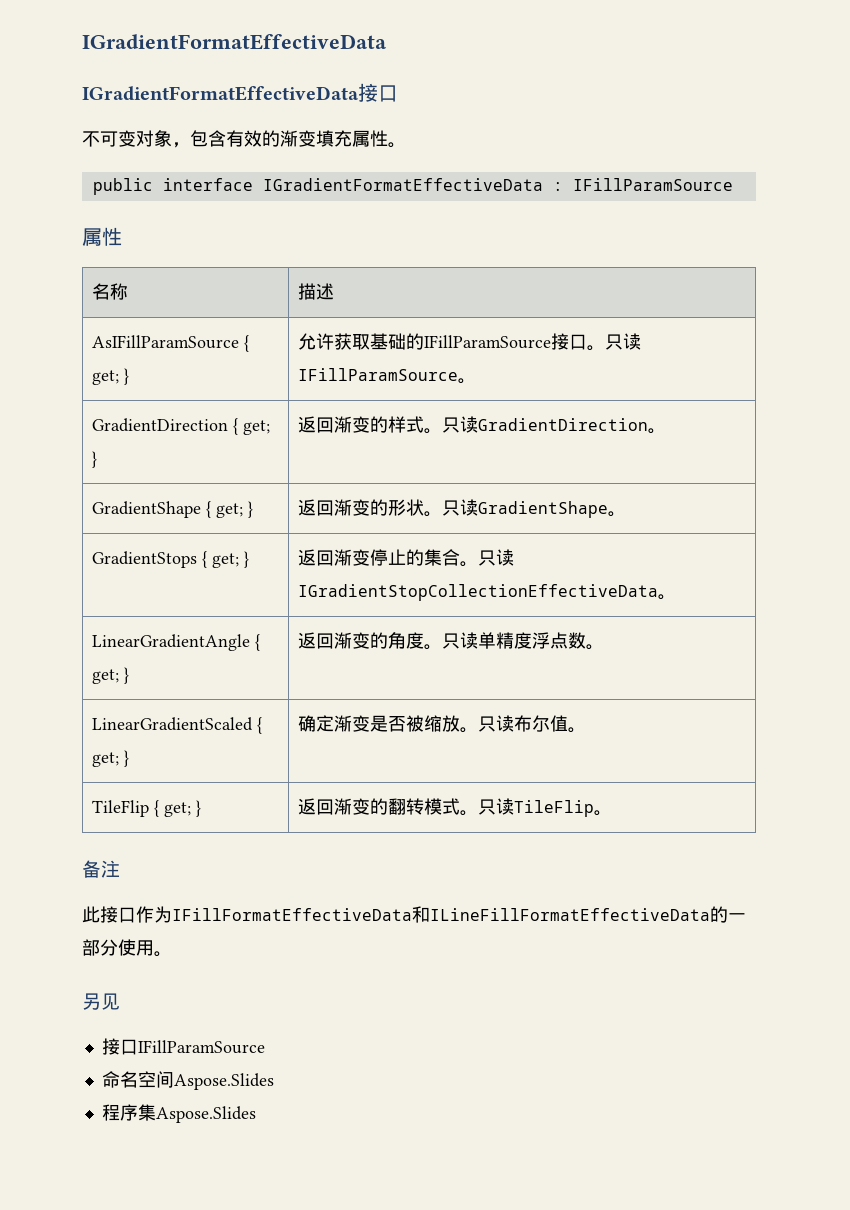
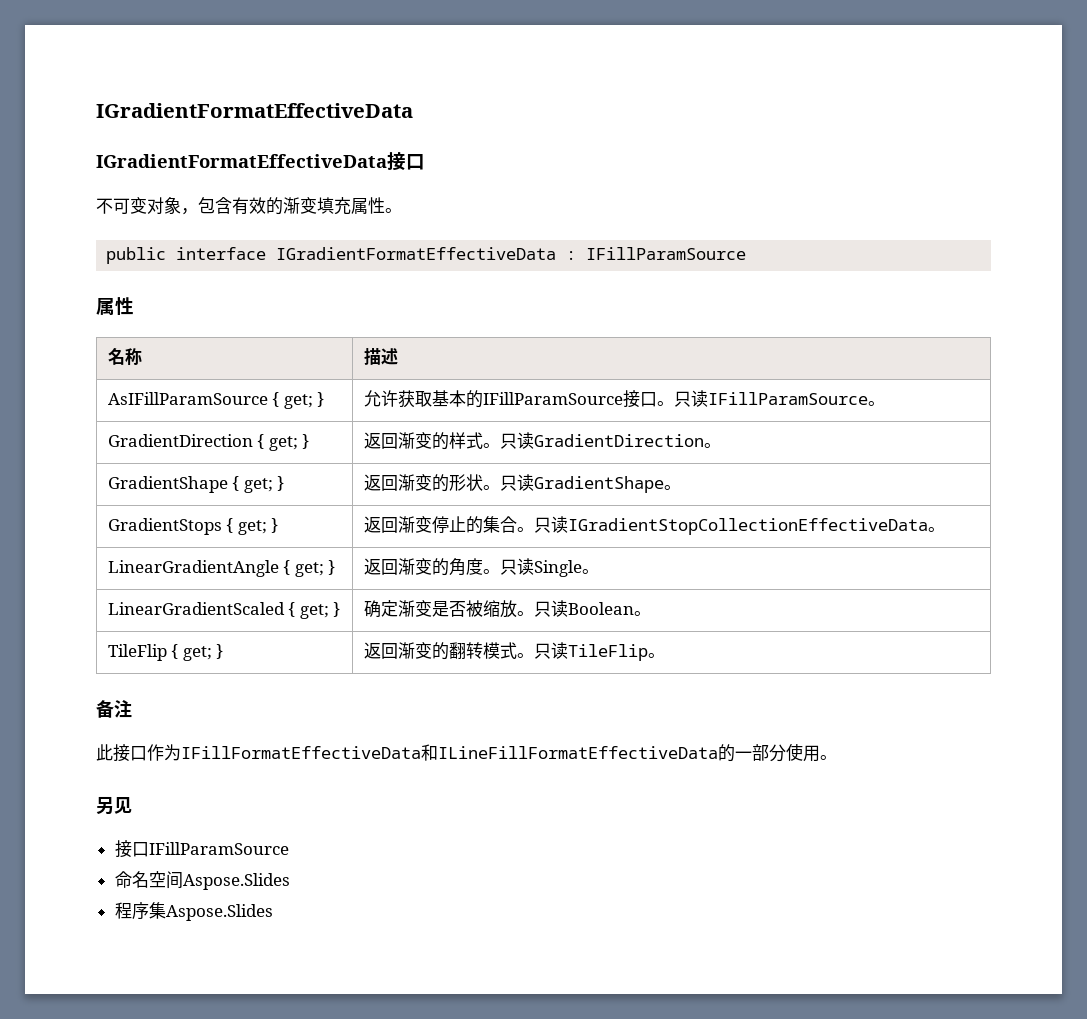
- AsIFillParamSource { get; } | 允许获取基础的IFillParamSource接口。只读IFillParamSource。
+ AsIFillParamSource { get; } | 允许获取基本的IFillParamSource接口。只读IFillParamSource。
- LinearGradientAngle { get; } | 返回渐变的角度。只读单精度浮点数。
+ LinearGradientAngle { get; } | 返回渐变的角度。只读Single。
- LinearGradientScaled { get; } | 确定渐变是否被缩放。只读布尔值。
+ LinearGradientScaled { get; } | 确定渐变是否被缩放。只读Boolean。

